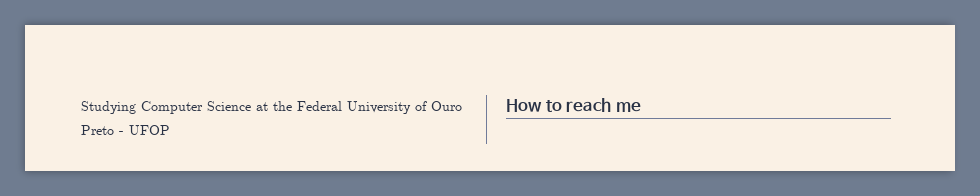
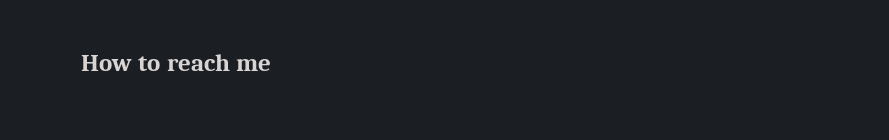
- Studying Computer Science at the Federal University of Ouro Preto - UFOP

